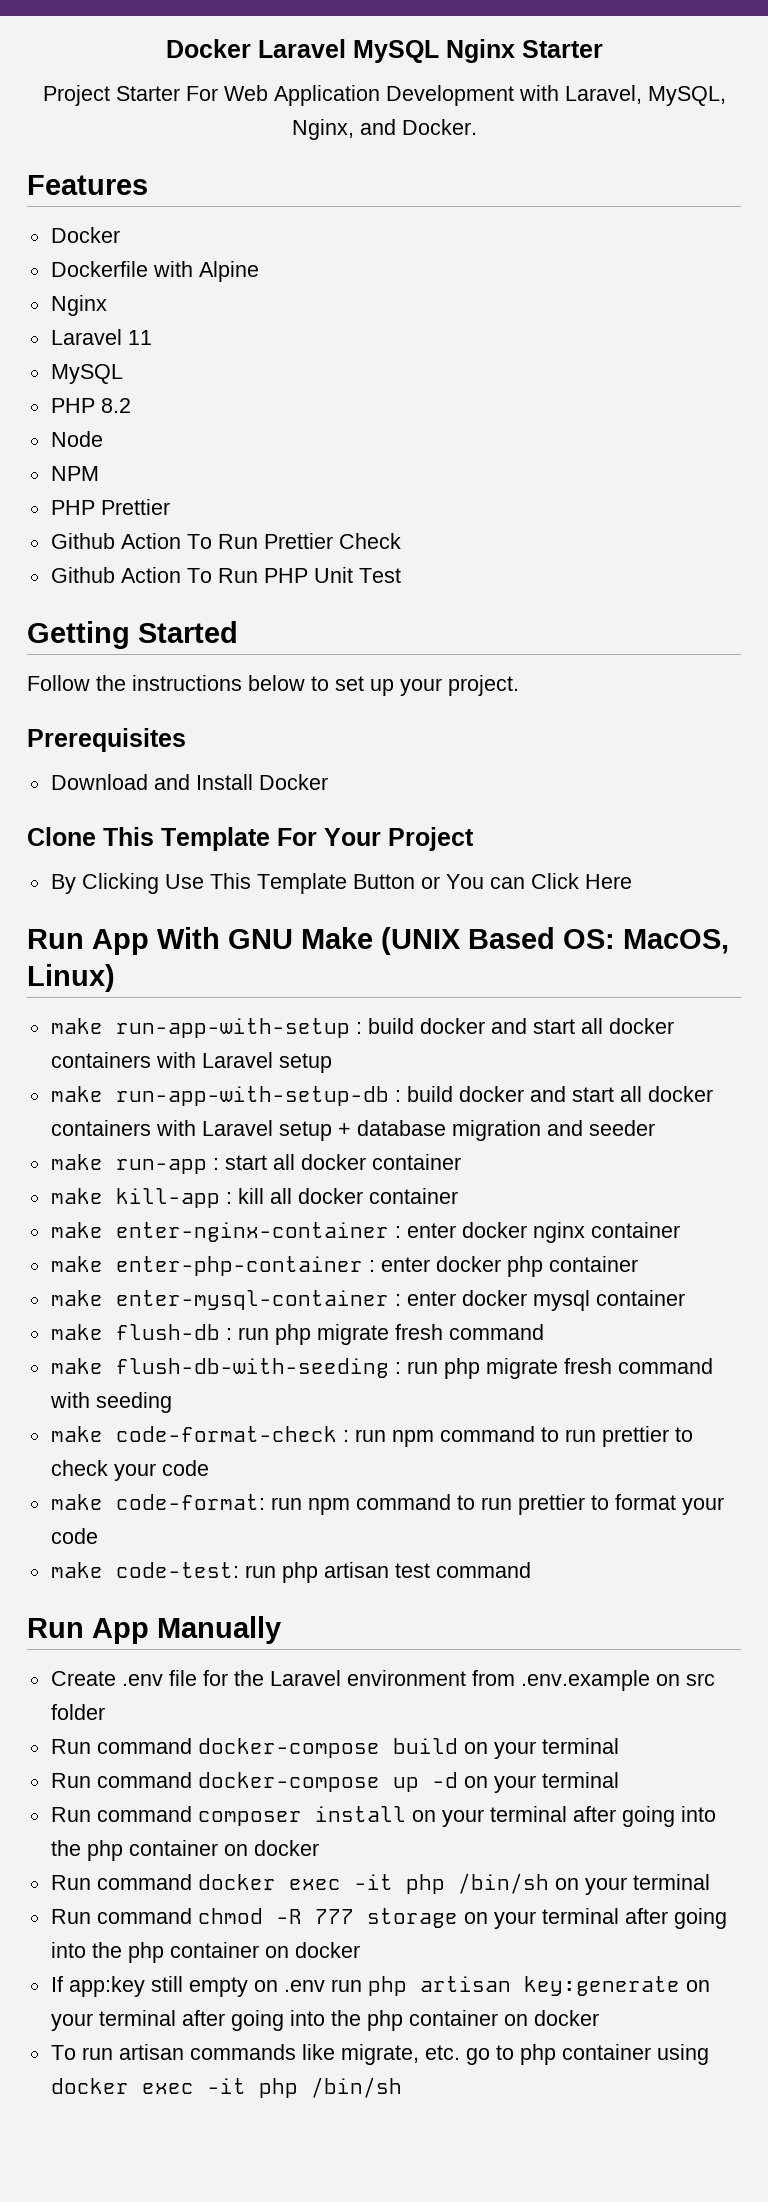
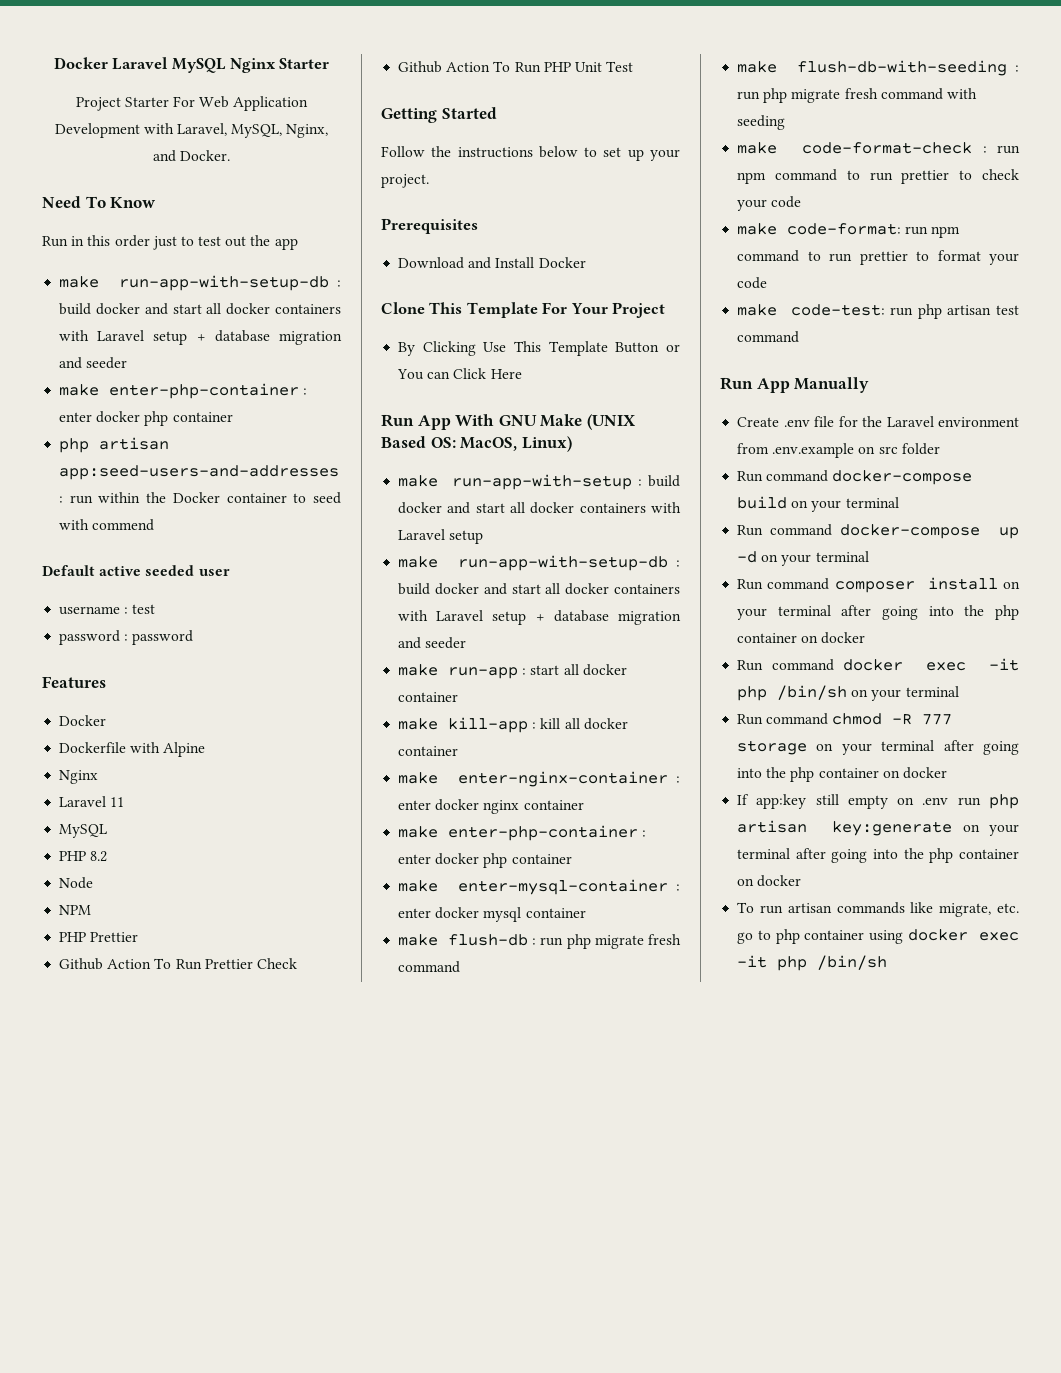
+ Need To Know
+ Run in this order just to test out the app
+ make run-app-with-setup-db : build docker and start all docker containers with Laravel setup + database migration and seeder
+ make enter-php-container : enter docker php container
+ php artisan app:seed-users-and-addresses : run within the Docker container to seed with commend
+ Default active seeded user
+ username : test
+ password : password

